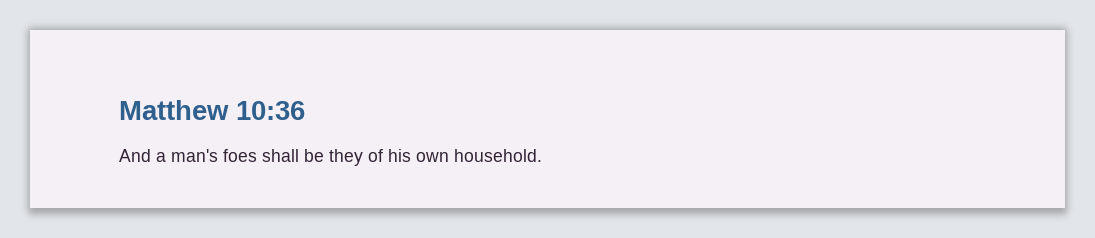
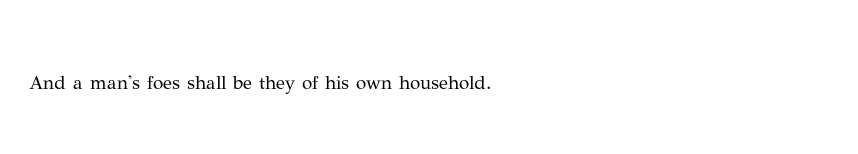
- Matthew 10:36

